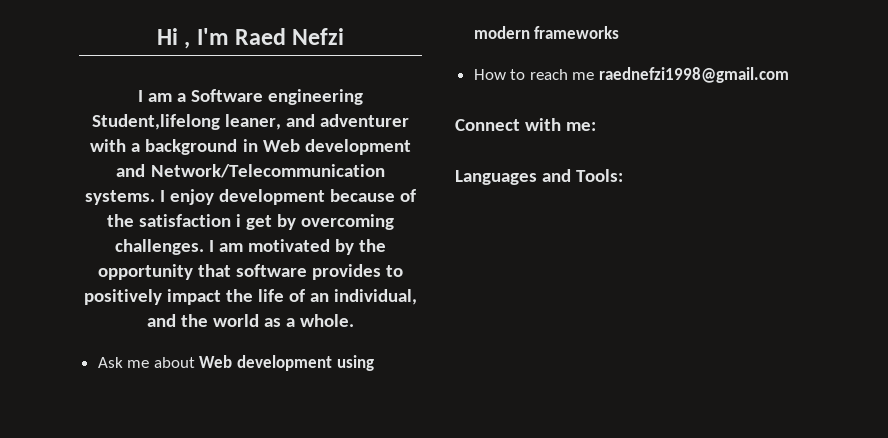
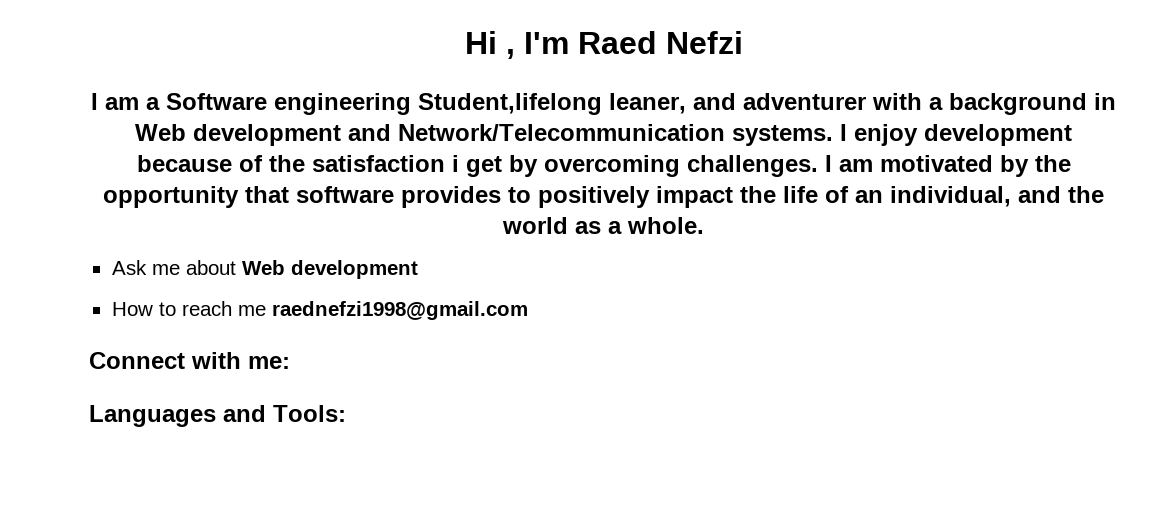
- Ask me about Web development using modern frameworks
+ Ask me about Web development

